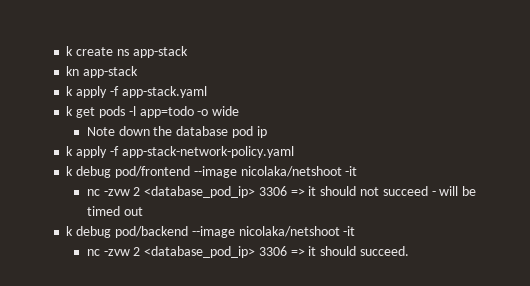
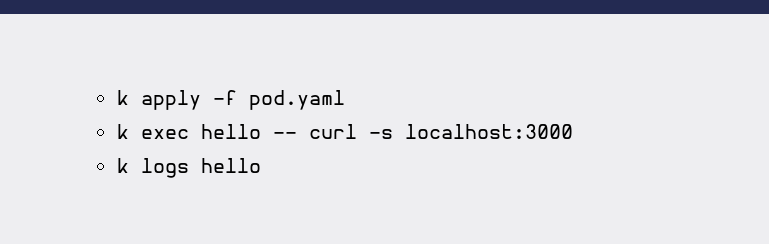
- k create ns app-stack
- kn app-stack
- k apply -f app-stack.yaml
- k get pods -l app=todo -o wide
- Note down the database pod ip
- k apply -f app-stack-network-policy.yaml
- k debug pod/frontend --image nicolaka/netshoot -it
- nc -zvw 2 <database_pod_ip> 3306 => it should not succeed - will be timed out
- k debug pod/backend --image nicolaka/netshoot -it
- nc -zvw 2 <database_pod_ip> 3306 => it should succeed.
+ k apply -f pod.yaml
+ k exec hello -- curl -s localhost:3000
+ k logs hello

